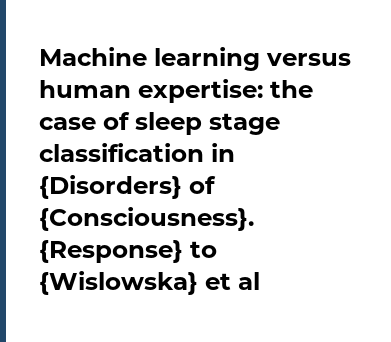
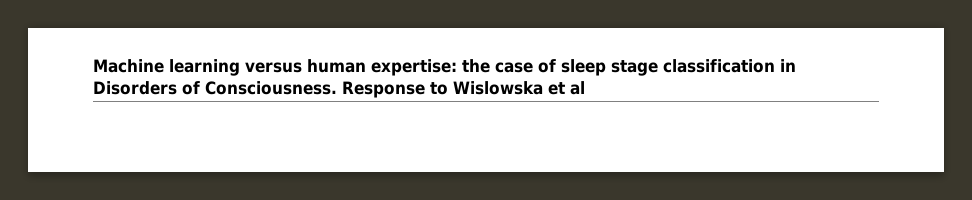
- Machine learning versus human expertise: the case of sleep stage classification in {Disorders} of {Consciousness}. {Response} to {Wislowska} et al
+ Machine learning versus human expertise: the case of sleep stage classification in Disorders of Consciousness. Response to Wislowska et al

